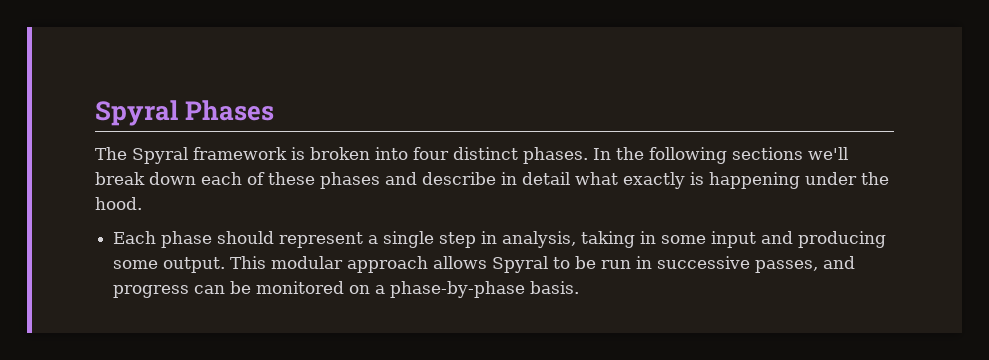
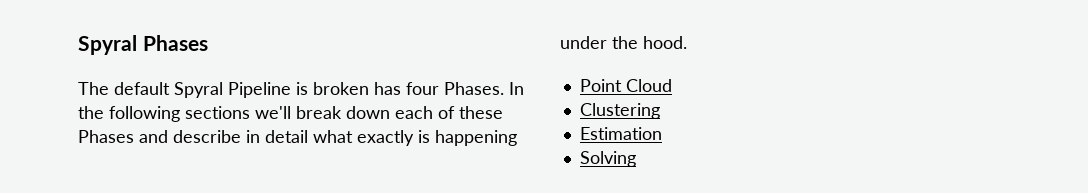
- The Spyral framework is broken into four distinct phases.
+ The default Spyral Pipeline is broken has four Phases.
- In the following sections we'll break down each of these phases and describe in detail what exactly is happening under the hood.
+ In the following sections we'll break down each of these Phases and describe in detail what exactly is happening under the hood.
- Each phase should represent a single step in analysis, taking in some input and producing some output. This modular approach allows Spyral to be run in successive passes, and progress can be monitored on a phase-by-phase basis.
+ Point Cloud
+ Clustering
+ Estimation
+ Solving

